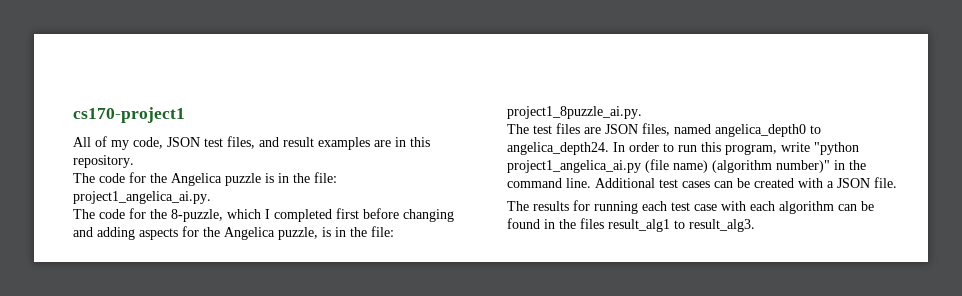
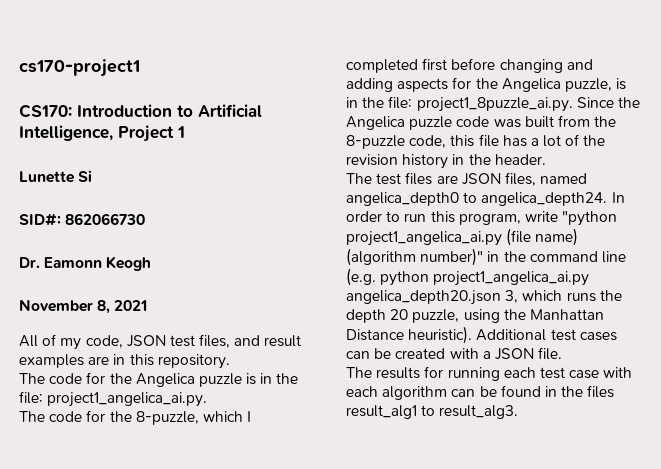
+ CS170: Introduction to Artificial Intelligence, Project 1
+ Lunette Si
+ SID#: 862066730
+ Dr. Eamonn Keogh
+ November 8, 2021
- The code for the 8-puzzle, which I completed first before changing and adding aspects for the Angelica puzzle, is in the file: project1_8puzzle_ai.py.
+ The code for the 8-puzzle, which I completed first before changing and adding aspects for the Angelica puzzle, is in the file: project1_8puzzle_ai.py. Since the Angelica puzzle code was built from the 8-puzzle code, this file has a lot of the revision history in the header.
- In order to run this program, write "python project1_angelica_ai.py (file name) (algorithm number)" in the command line.
+ In order to run this program, write "python project1_angelica_ai.py (file name) (algorithm number)" in the command line (e.g. python project1_angelica_ai.py angelica_depth20.json 3, which runs the depth 20 puzzle, using the Manhattan Distance heuristic).

